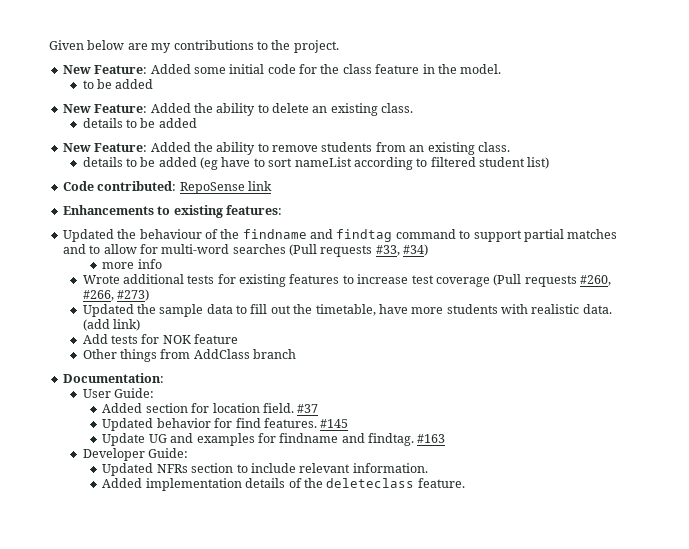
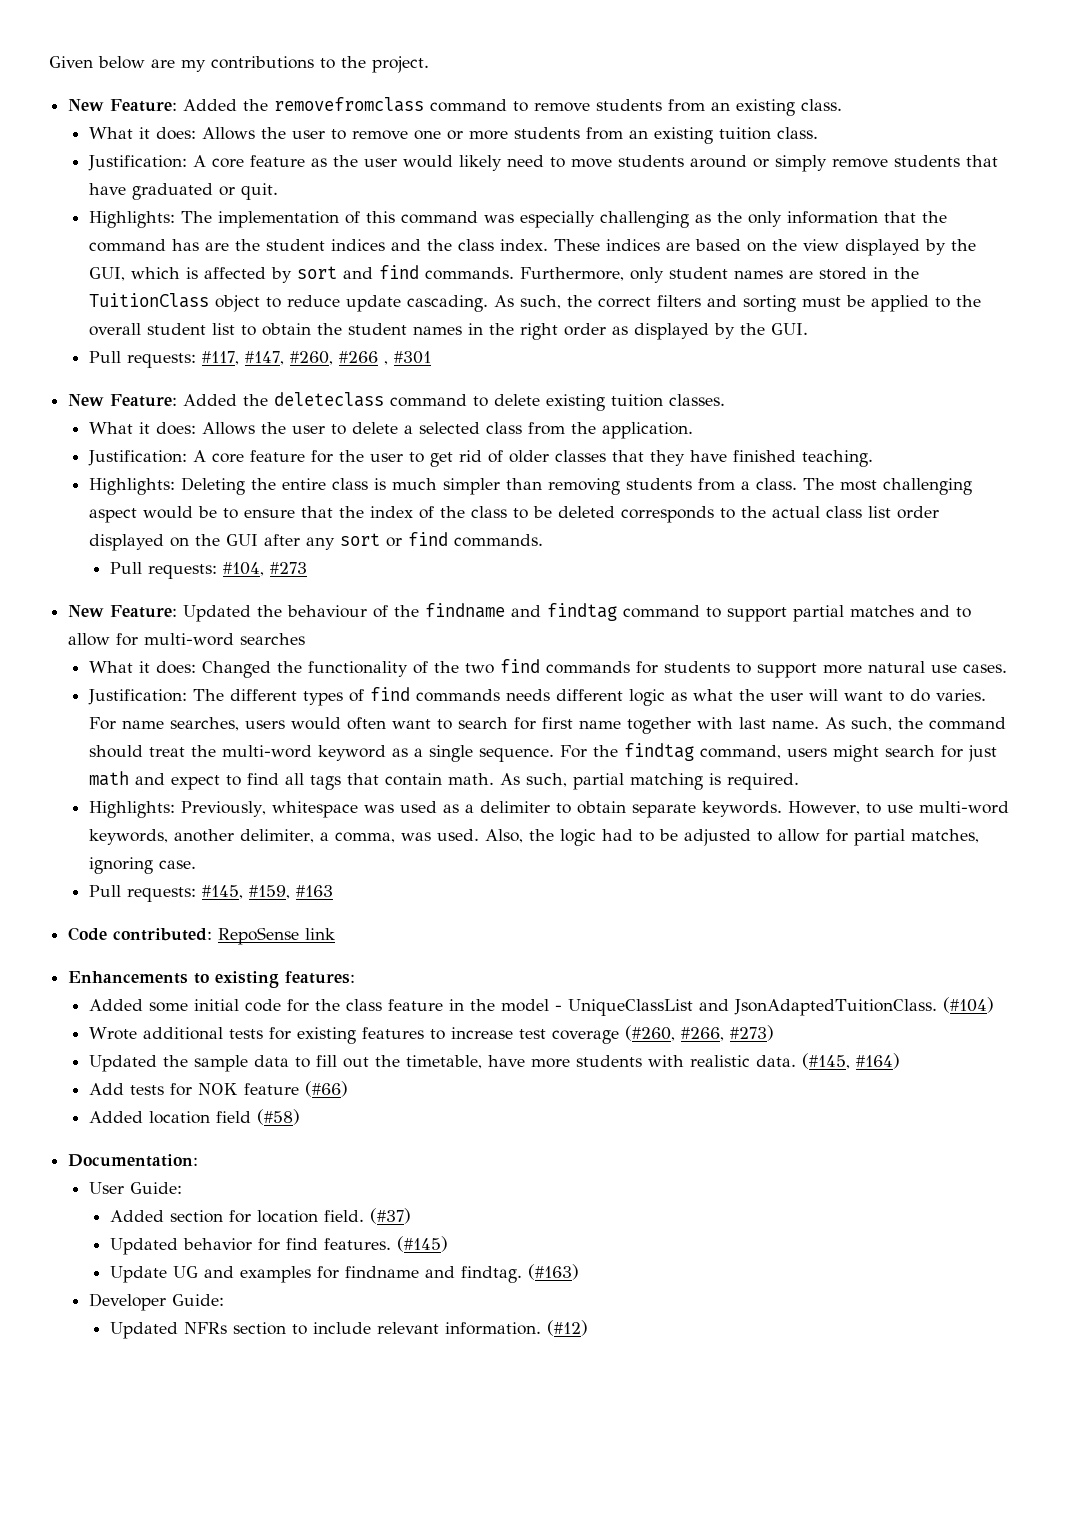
- New Feature: Added some initial code for the class feature in the model.
- to be added
- New Feature: Added the ability to delete an existing class.
- details to be added
- New Feature: Added the ability to remove students from an existing class.
+ New Feature: Added the removefromclass command to remove students from an existing class.
- details to be added (eg have to sort nameList according to filtered student list)
+ What it does: Allows the user to remove one or more students from an existing tuition class.
+ Justification: A core feature as the user would likely need to move students around or simply remove students that have graduated or quit.
+ Highlights: The implementation of this command was especially challenging as the only information that the command has are the student indices and the class index. These indices are based on the view displayed by the GUI, which is affected by sort and find commands. Furthermore, only student names are stored in the TuitionClass object to reduce update cascading. As such, the correct filters and sorting must be applied to the overall student list to obtain the student names in the right order as displayed by the GUI.
+ Pull requests: #117, #147, #260, #266 , #301
+ New Feature: Added the deleteclass command to delete existing tuition classes.
+ What it does: Allows the user to delete a selected class from the application.
+ Justification: A core feature for the user to get rid of older classes that they have finished teaching.
+ Highlights: Deleting the entire class is much simpler than removing students from a class. The most challenging aspect would be to ensure that the index of the class to be deleted corresponds to the actual class list order displayed on the GUI after any sort or find commands.
+ Pull requests: #104, #273
+ New Feature: Updated the behaviour of the findname and findtag command to support partial matches and to allow for multi-word searches
+ What it does: Changed the functionality of the two find commands for students to support more natural use cases.
+ Justification: The different types of find commands needs different logic as what the user will want to do varies. For name searches, users would often want to search for first name together with last name. As such, the command should treat the multi-word keyword as a single sequence. For the findtag command, users might search for just math and expect to find all tags that contain math. As such, partial matching is required.
+ Highlights: Previously, whitespace was used as a delimiter to obtain separate keywords. However, to use multi-word keywords, another delimiter, a comma, was used. Also, the logic had to be adjusted to allow for partial matches, ignoring case.
+ Pull requests: #145, #159, #163
  Code contributed: RepoSense link
  Enhancements to existing features:
- Updated the behaviour of the findname and findtag command to support partial matches and to allow for multi-word searches (Pull requests #33, #34)
- more info
+ Added some initial code for the class feature in the model - UniqueClassList and JsonAdaptedTuitionClass. (#104)
- Wrote additional tests for existing features to increase test coverage (Pull requests #260, #266, #273)
+ Wrote additional tests for existing features to increase test coverage (#260, #266, #273)
- (add link)
+ (#145, #164)
- Add tests for NOK feature
- Other things from AddClass branch
+ Add tests for NOK feature (#66)
+ Added location field (#58)
- #37
+ (#37)
- #145
+ (#145)
- #163
+ (#163)
- Updated NFRs section to include relevant information.
- Added implementation details of the deleteclass feature.
+ Updated NFRs section to include relevant information. (#12)

